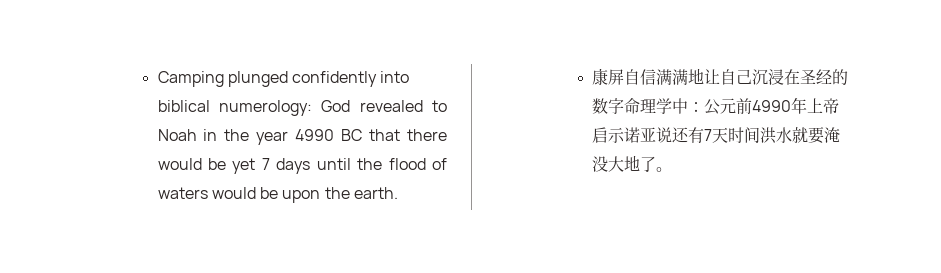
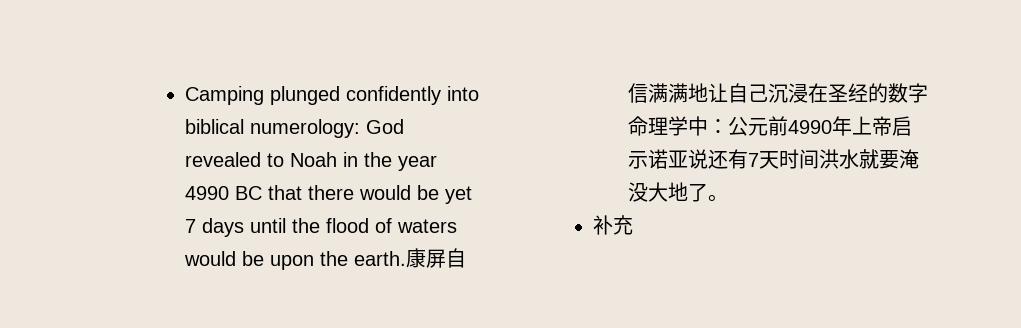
- Camping plunged confidently into biblical numerology: God revealed to Noah in the year 4990 BC that there would be yet 7 days until the flood of waters would be upon the earth.
- 康屏自信满满地让自己沉浸在圣经的数字命理学中：公元前4990年上帝启示诺亚说还有7天时间洪水就要淹没大地了。
+ Camping plunged confidently into biblical numerology: God revealed to Noah in the year 4990 BC that there would be yet 7 days until the flood of waters would be upon the earth.康屏自信满满地让自己沉浸在圣经的数字命理学中：公元前4990年上帝启示诺亚说还有7天时间洪水就要淹没大地了。
+ 补充

